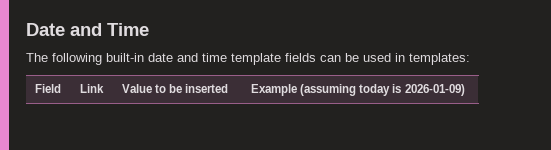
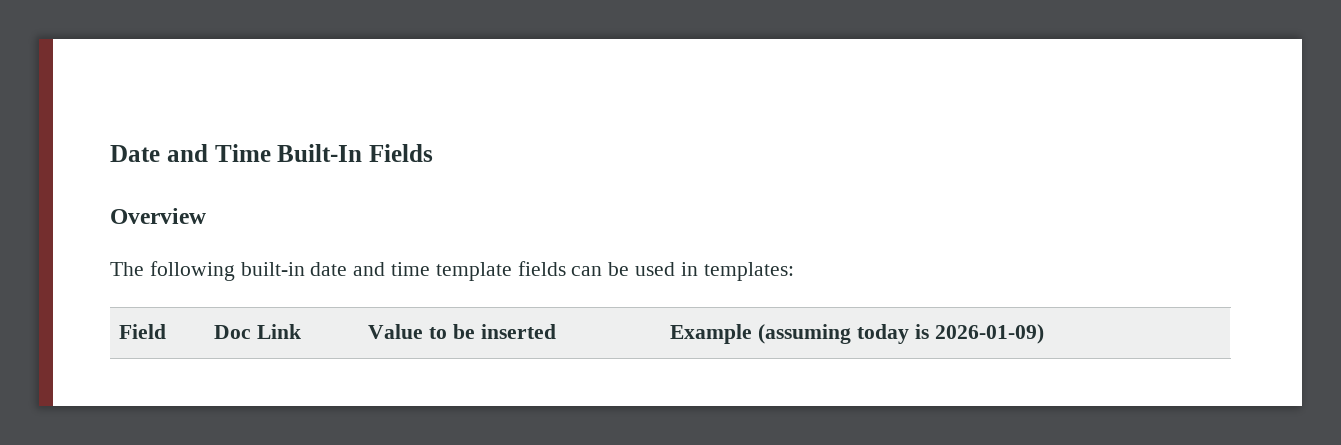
- Date and Time
+ Date and Time Built-In Fields
+ Overview
- Field | Link | Value to be inserted | Example (assuming today is 2026-01-09)
+ Field | Doc Link | Value to be inserted | Example (assuming today is 2026-01-09)

